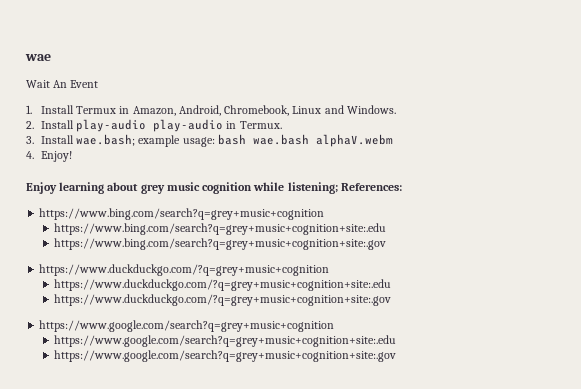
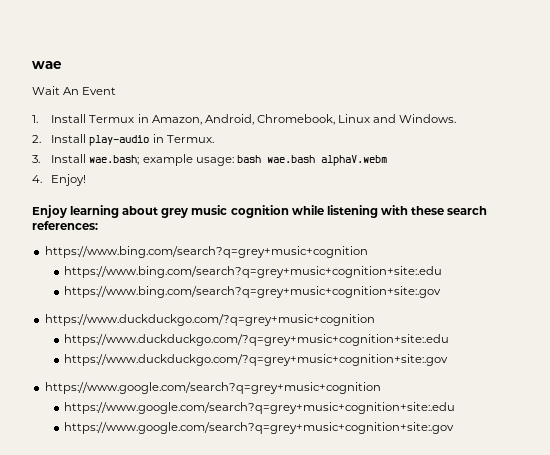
- 2. Install play-audio play-audio in Termux.
+ 2. Install play-audio in Termux.
- Enjoy learning about grey music cognition while listening; References:
+ Enjoy learning about grey music cognition while listening with these search references:

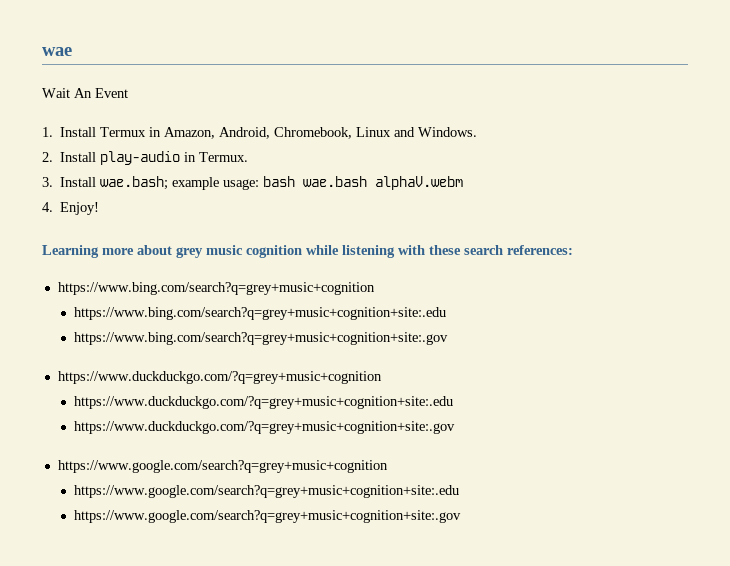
- Enjoy learning about grey music cognition while listening with these search references:
+ Learning more about grey music cognition while listening with these search references:

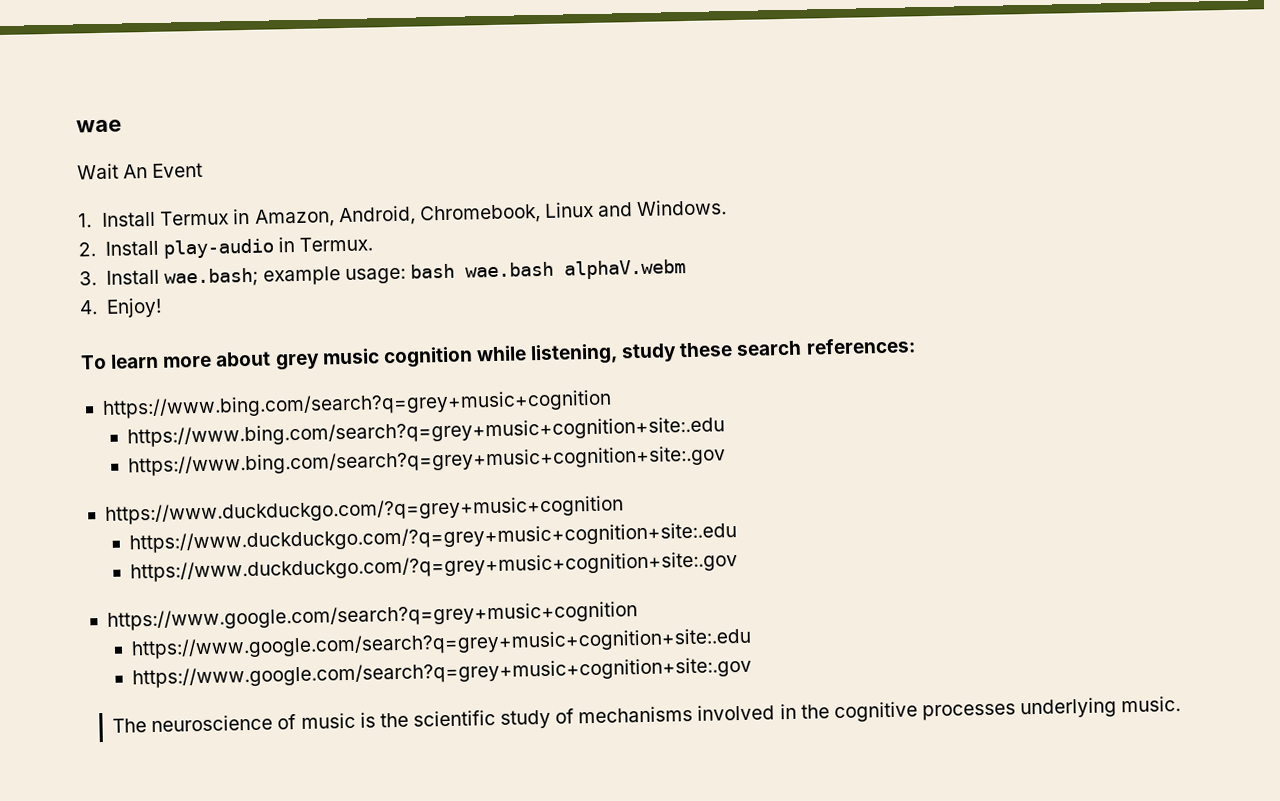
- Learning more about grey music cognition while listening with these search references:
+ To learn more about grey music cognition while listening, study these search references:
+ The neuroscience of music is the scientific study of mechanisms involved in the cognitive processes underlying music.

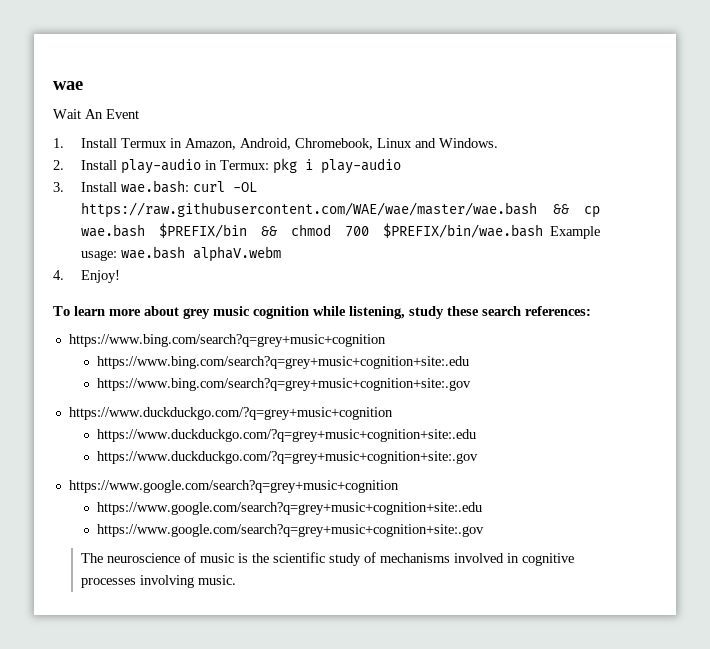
- 2. Install play-audio in Termux.
- 3. Install wae.bash; example usage: bash wae.bash alphaV.webm
+ 2. Install play-audio in Termux: pkg i play-audio
+ 3. Install wae.bash: curl -OL https://raw.githubusercontent.com/WAE/wae/master/wae.bash && cp wae.bash $PREFIX/bin && chmod 700 $PREFIX/bin/wae.bash Example usage: wae.bash alphaV.webm
- The neuroscience of music is the scientific study of mechanisms involved in the cognitive processes underlying music.
+ The neuroscience of music is the scientific study of mechanisms involved in cognitive processes involving music.

